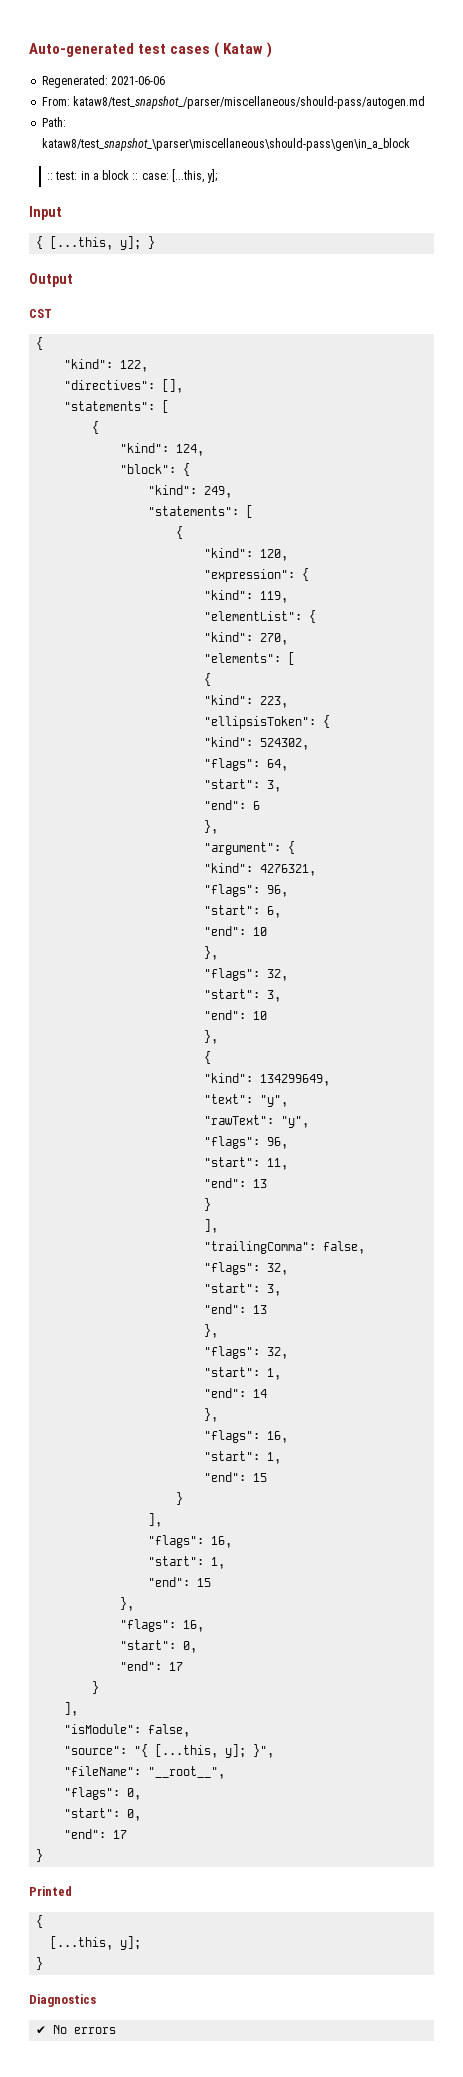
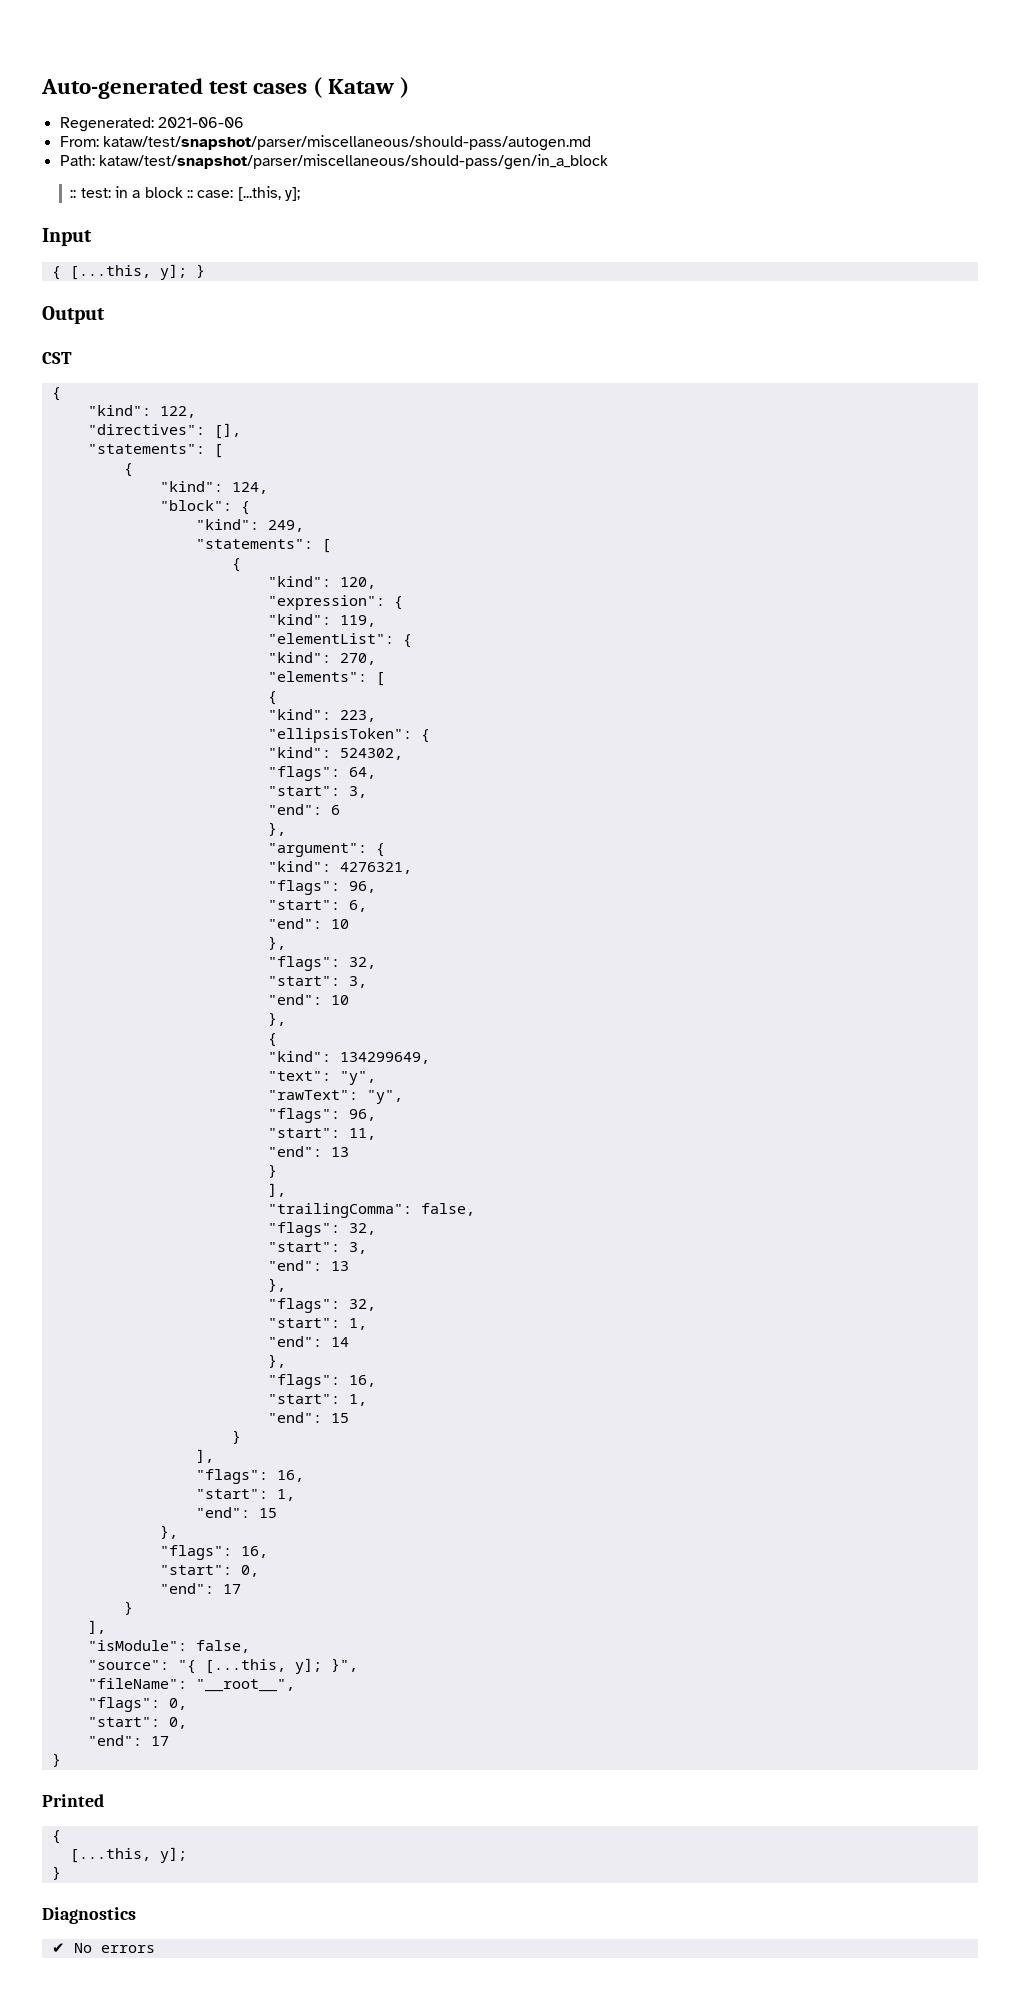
- From: kataw8/test_snapshot_/parser/miscellaneous/should-pass/autogen.md
+ From: kataw/test/snapshot/parser/miscellaneous/should-pass/autogen.md
- Path: kataw8/test_snapshot_\parser\miscellaneous\should-pass\gen\in_a_block
+ Path: kataw/test/snapshot/parser/miscellaneous/should-pass/gen/in_a_block

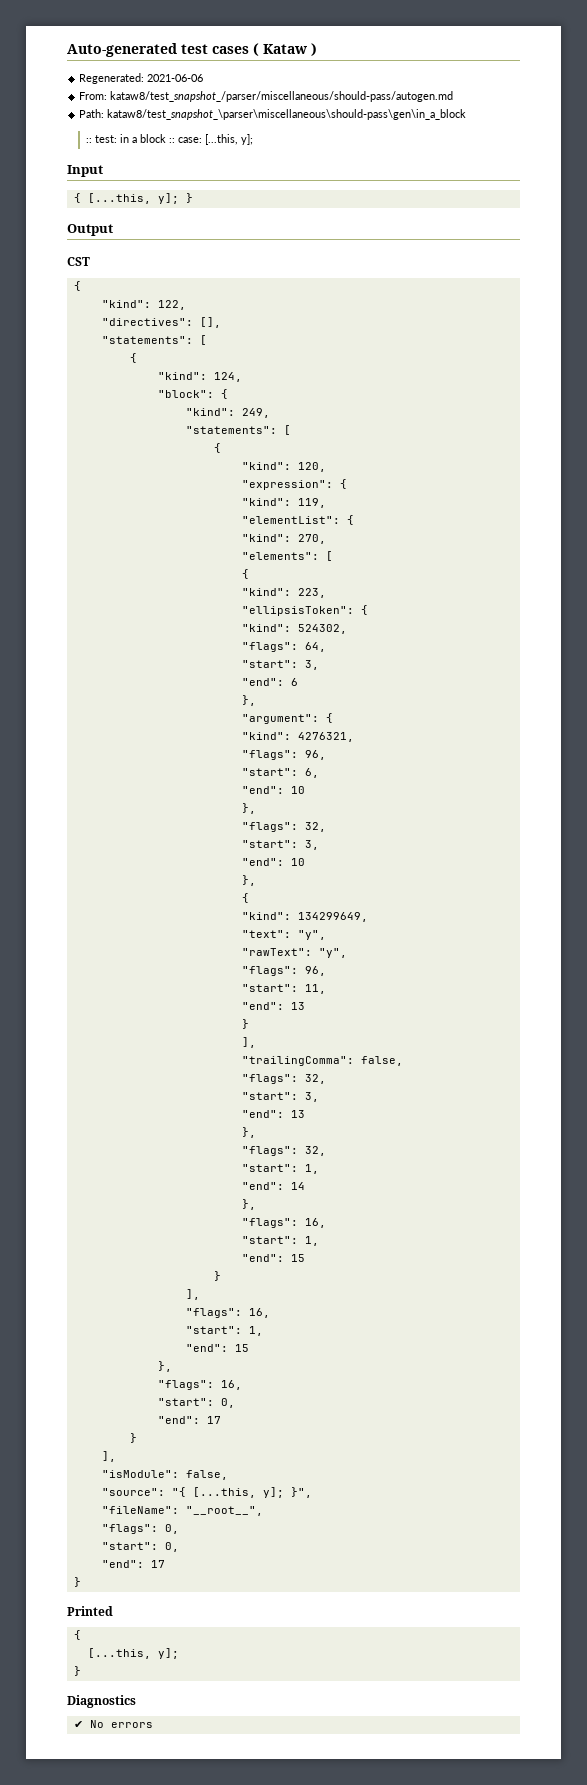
- From: kataw/test/snapshot/parser/miscellaneous/should-pass/autogen.md
+ From: kataw8/test_snapshot_/parser/miscellaneous/should-pass/autogen.md
- Path: kataw/test/snapshot/parser/miscellaneous/should-pass/gen/in_a_block
+ Path: kataw8/test_snapshot_\parser\miscellaneous\should-pass\gen\in_a_block

